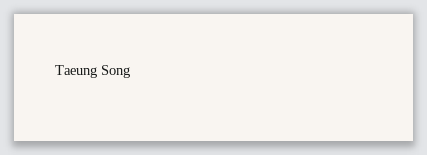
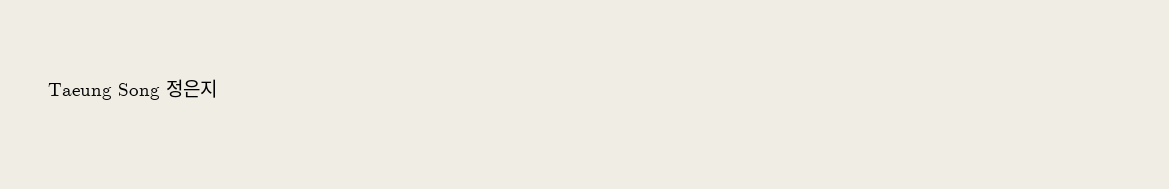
- Taeung Song
+ Taeung Song 정은지

